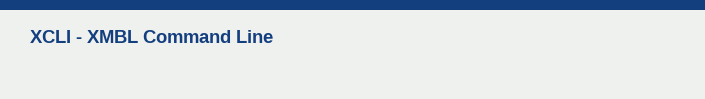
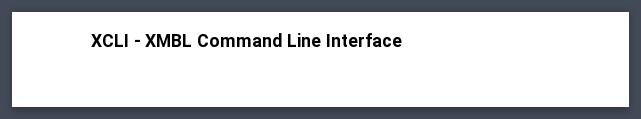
- XCLI - XMBL Command Line
+ XCLI - XMBL Command Line Interface

